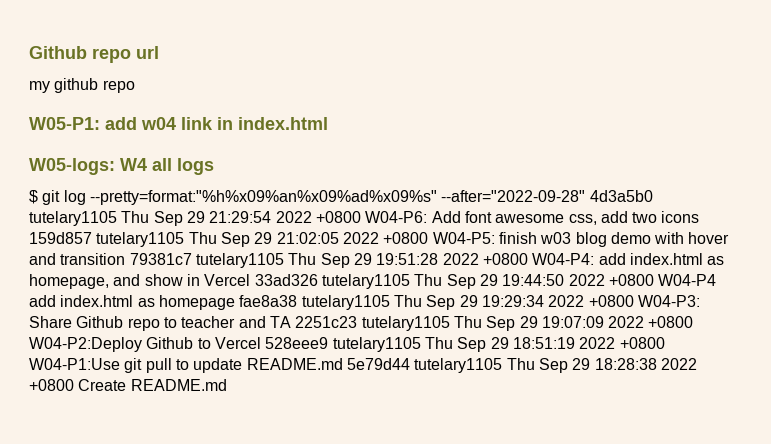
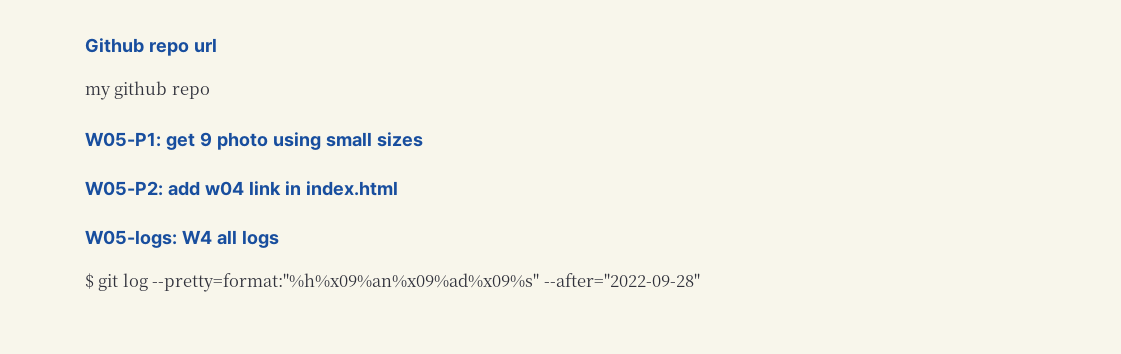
- W05-P1: add w04 link in index.html
+ W05-P1: get 9 photo using small sizes
+ W05-P2: add w04 link in index.html
- $ git log --pretty=format:"%h%x09%an%x09%ad%x09%s" --after="2022-09-28" 4d3a5b0 tutelary1105 Thu Sep 29 21:29:54 2022 +0800 W04-P6: Add font awesome css, add two icons 159d857 tutelary1105 Thu Sep 29 21:02:05 2022 +0800 W04-P5: finish w03 blog demo with hover and transition 79381c7 tutelary1105 Thu Sep 29 19:51:28 2022 +0800 W04-P4: add index.html as homepage, and show in Vercel 33ad326 tutelary1105 Thu Sep 29 19:44:50 2022 +0800 W04-P4 add index.html as homepage fae8a38 tutelary1105 Thu Sep 29 19:29:34 2022 +0800 W04-P3: Share Github repo to teacher and TA 2251c23 tutelary1105 Thu Sep 29 19:07:09 2022 +0800 W04-P2:Deploy Github to Vercel 528eee9 tutelary1105 Thu Sep 29 18:51:19 2022 +0800 W04-P1:Use git pull to update README.md 5e79d44 tutelary1105 Thu Sep 29 18:28:38 2022 +0800 Create README.md
+ $ git log --pretty=format:"%h%x09%an%x09%ad%x09%s" --after="2022-09-28"

